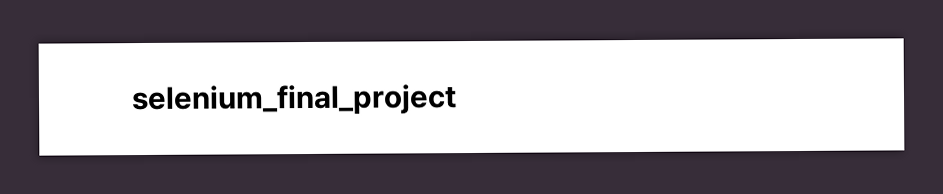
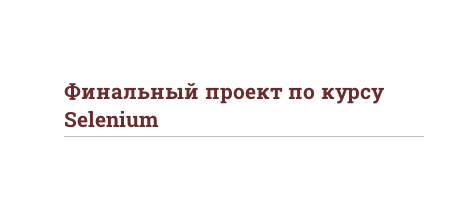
- selenium_final_project
+ Финальный проект по курсу Selenium

